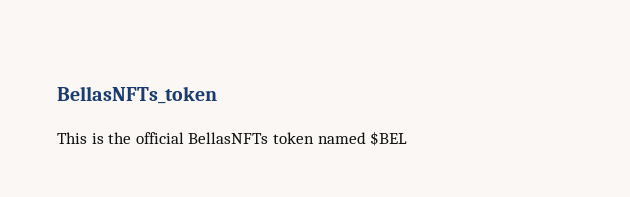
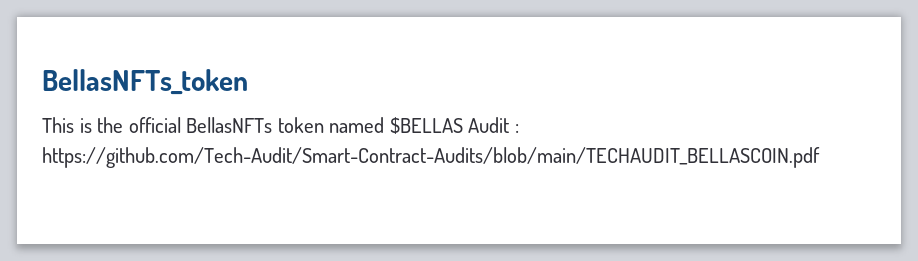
- This is the official BellasNFTs token named $BEL
+ This is the official BellasNFTs token named $BELLAS Audit : https://github.com/Tech-Audit/Smart-Contract-Audits/blob/main/TECHAUDIT_BELLASCOIN.pdf

